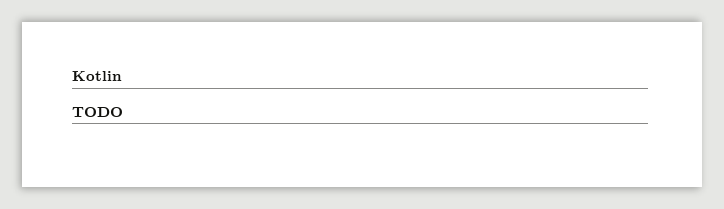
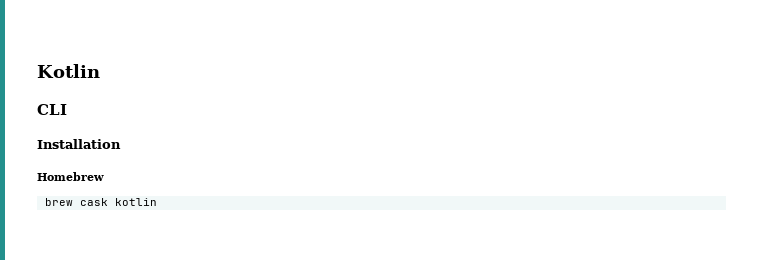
- TODO
+ CLI
+ Installation
+ Homebrew
+ brew cask kotlin

